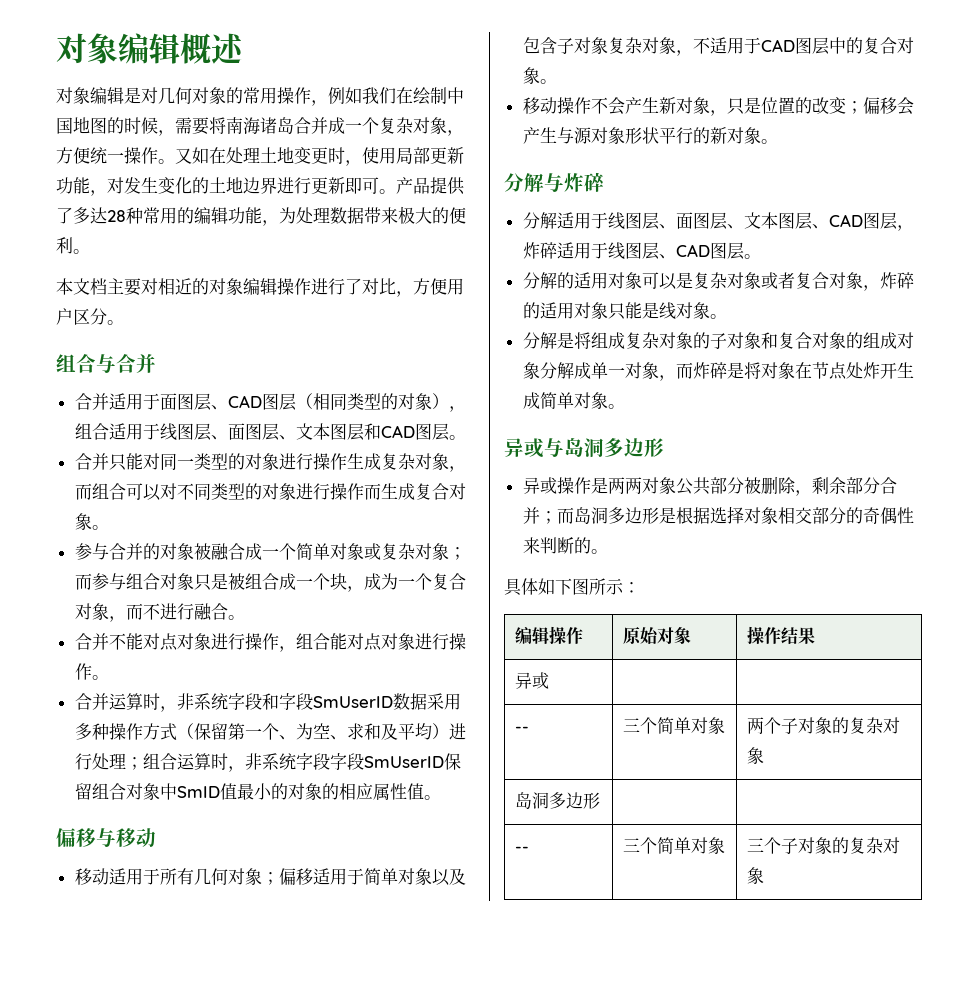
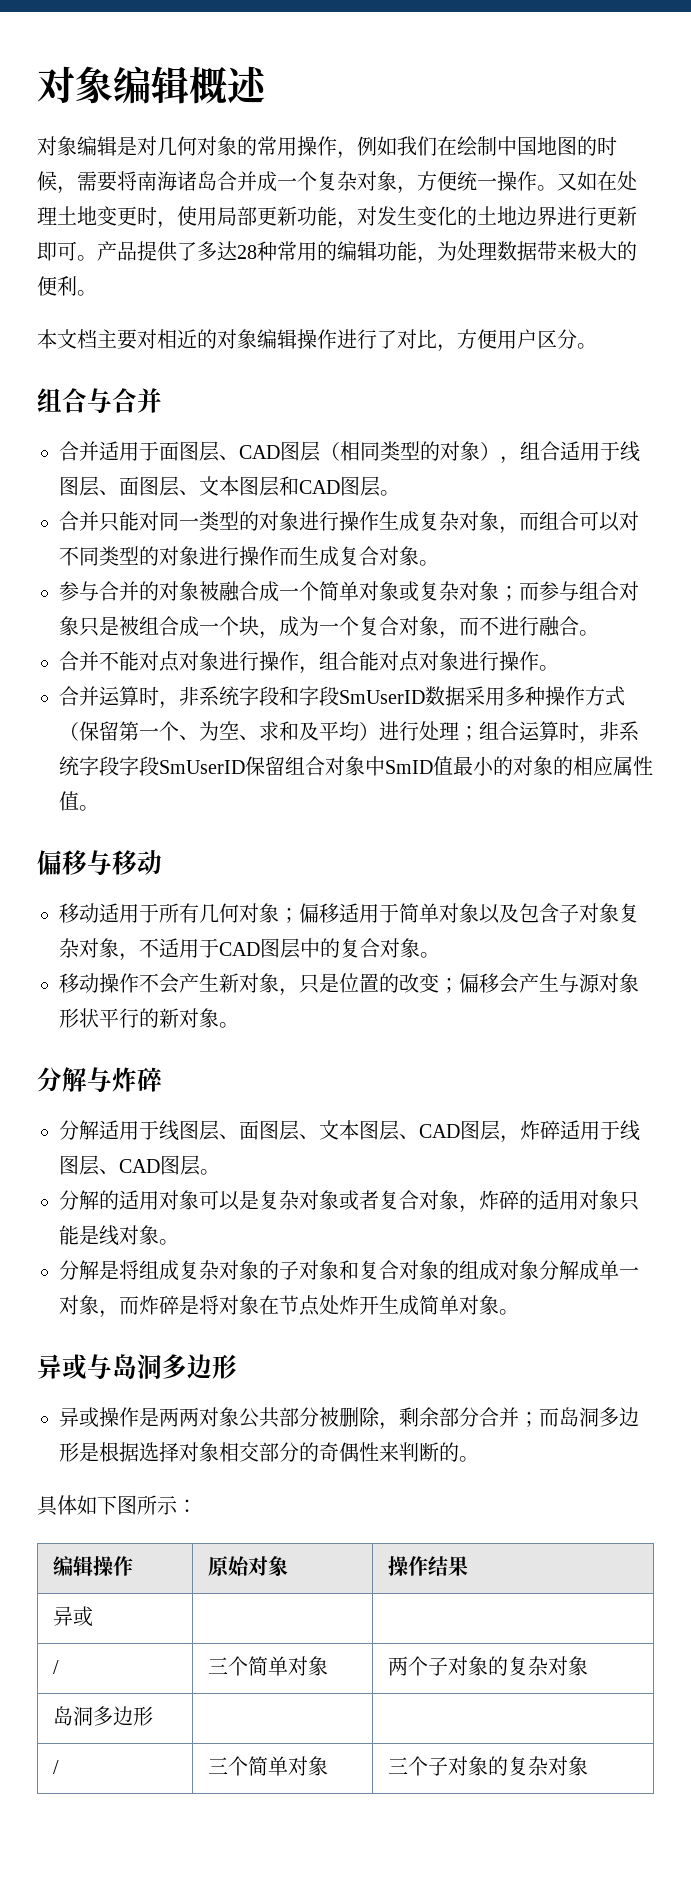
- -- | 三个简单对象 | 两个子对象的复杂对象
+ / | 三个简单对象 | 两个子对象的复杂对象
- -- | 三个简单对象 | 三个子对象的复杂对象
+ / | 三个简单对象 | 三个子对象的复杂对象

